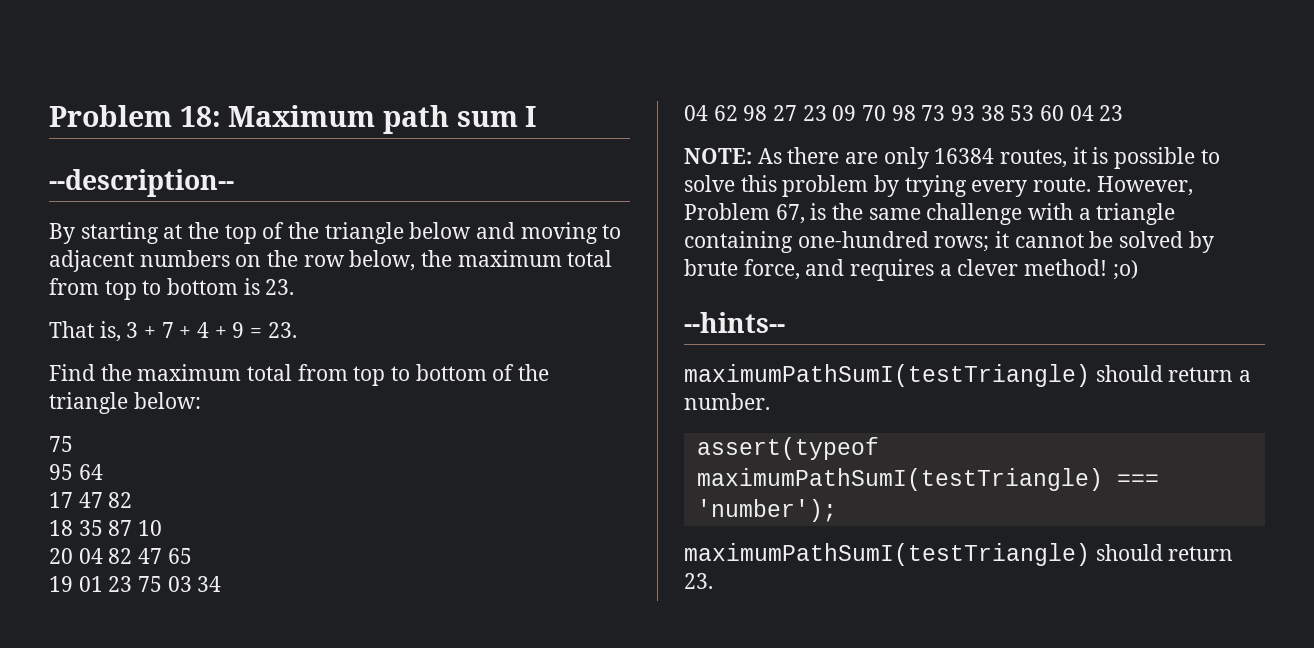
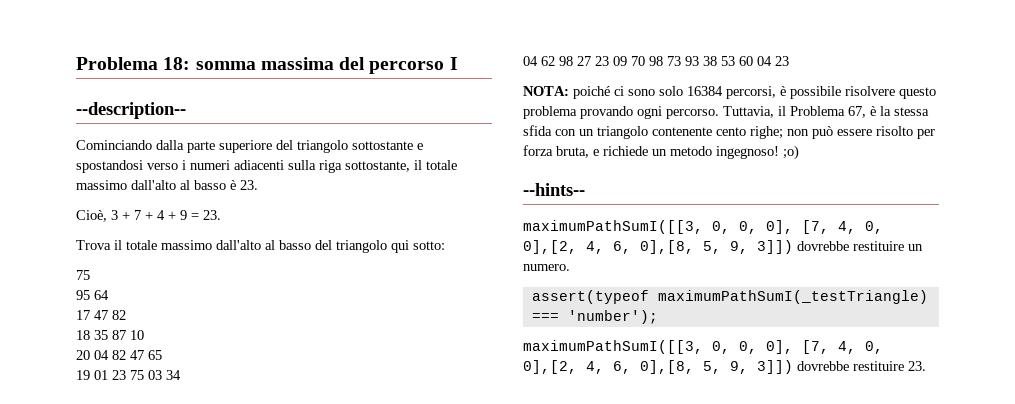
- Problem 18: Maximum path sum I
+ Problema 18: somma massima del percorso I
  --description--
- By starting at the top of the triangle below and moving to adjacent numbers on the row below, the maximum total from top to bottom is 23.
- That is, 3 + 7 + 4 + 9 = 23.
+ Cominciando dalla parte superiore del triangolo sottostante e spostandosi verso i numeri adiacenti sulla riga sottostante, il totale massimo dall'alto al basso è 23.
+ Cioè, 3 + 7 + 4 + 9 = 23.
- Find the maximum total from top to bottom of the triangle below:
+ Trova il totale massimo dall'alto al basso del triangolo qui sotto:
- NOTE: As there are only 16384 routes, it is possible to solve this problem by trying every route. However, Problem 67, is the same challenge with a triangle containing one-hundred rows; it cannot be solved by brute force, and requires a clever method! ;o)
+ NOTA: poiché ci sono solo 16384 percorsi, è possibile risolvere questo problema provando ogni percorso. Tuttavia, il Problema 67, è la stessa sfida con un triangolo contenente cento righe; non può essere risolto per forza bruta, e richiede un metodo ingegnoso! ;o)
  --hints--
- maximumPathSumI(testTriangle) should return a number.
+ maximumPathSumI([[3, 0, 0, 0], [7, 4, 0, 0],[2, 4, 6, 0],[8, 5, 9, 3]]) dovrebbe restituire un numero.
- assert(typeof maximumPathSumI(testTriangle) === 'number');
+ assert(typeof maximumPathSumI(_testTriangle) === 'number');
- maximumPathSumI(testTriangle) should return 23.
+ maximumPathSumI([[3, 0, 0, 0], [7, 4, 0, 0],[2, 4, 6, 0],[8, 5, 9, 3]]) dovrebbe restituire 23.

